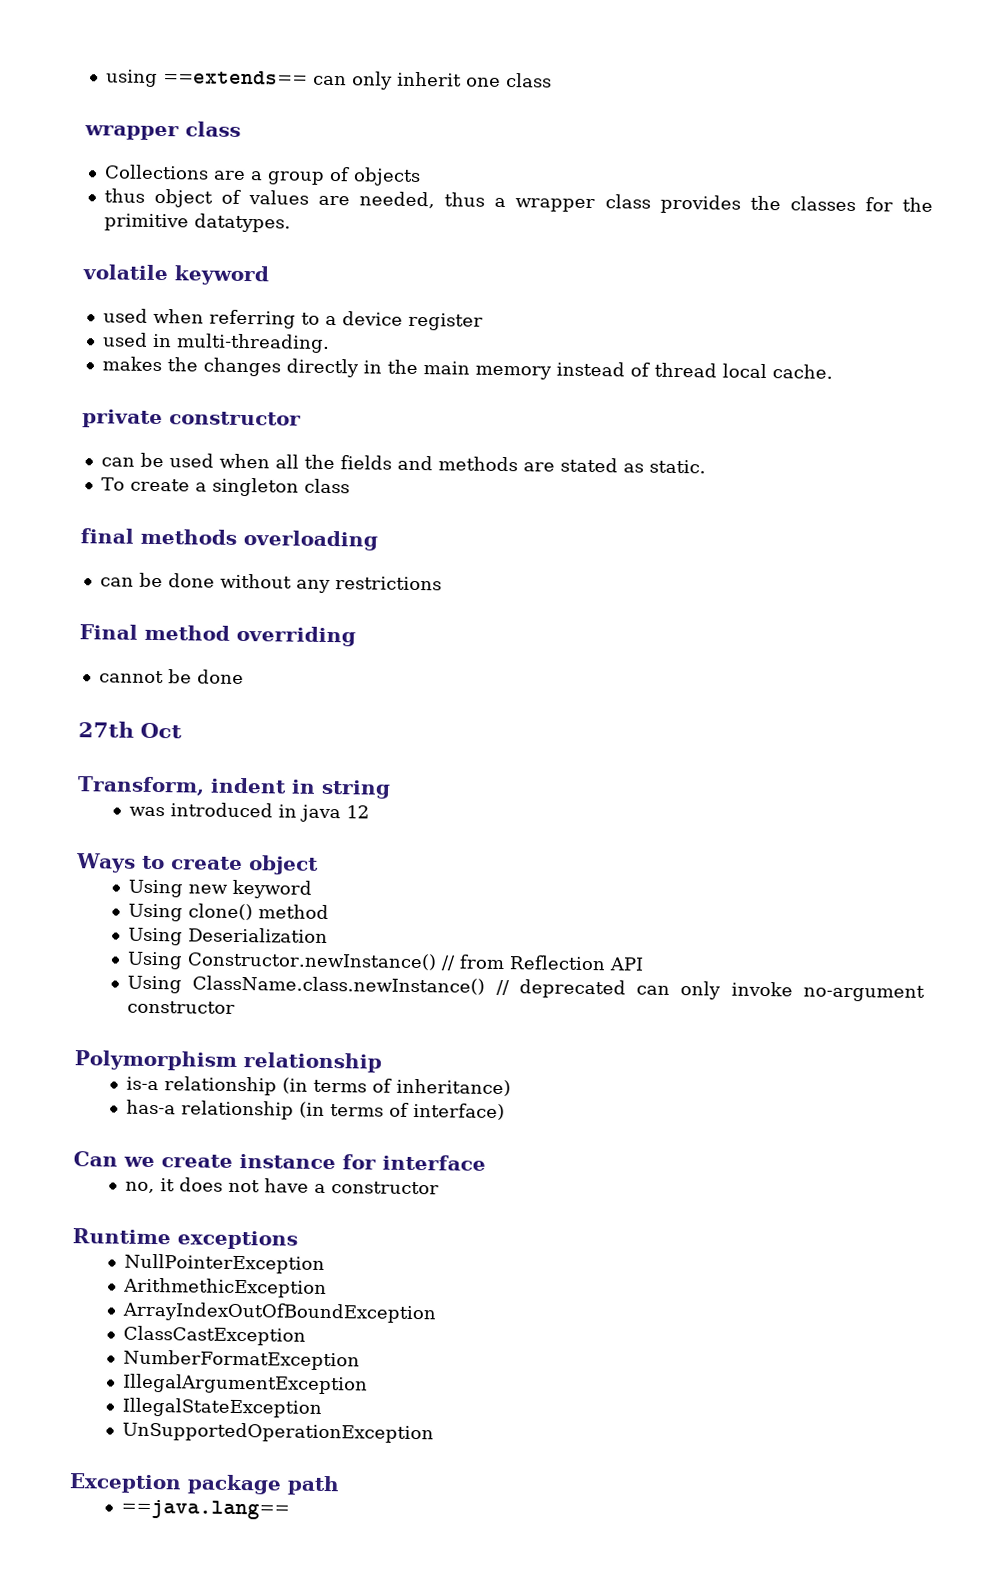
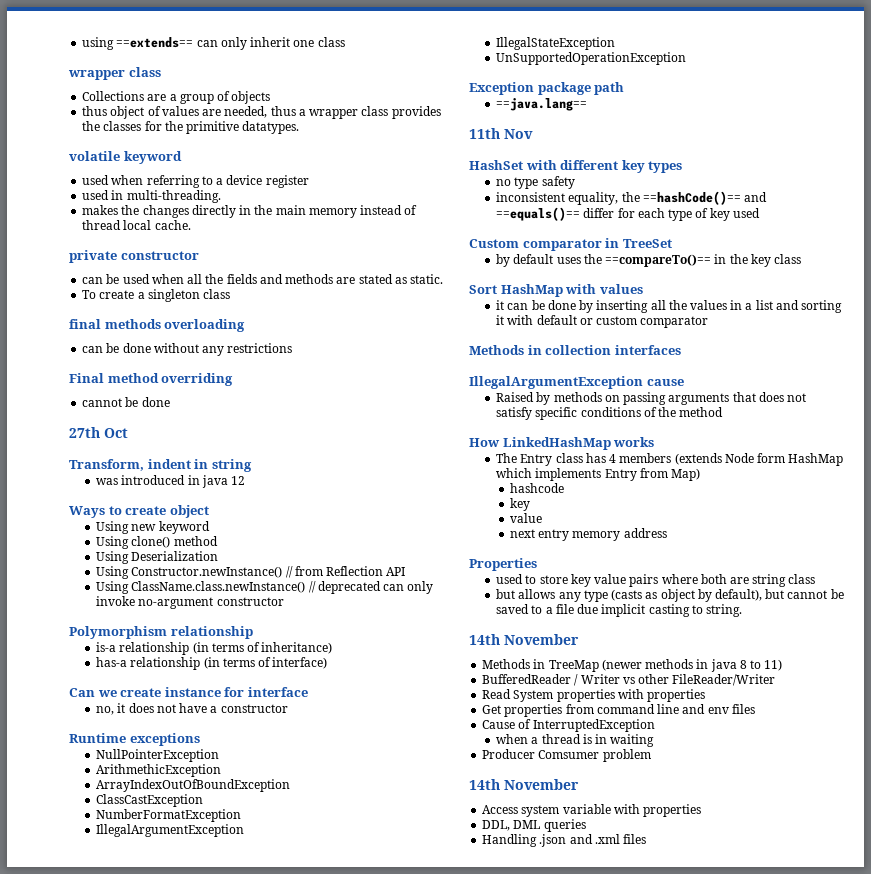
+ 11th Nov
+ HashSet with different key types
+ no type safety
+ inconsistent equality, the ==hashCode()== and ==equals()== differ for each type of key used
+ Custom comparator in TreeSet
+ by default uses the ==compareTo()== in the key class
+ Sort HashMap with values
+ it can be done by inserting all the values in a list and sorting it with default or custom comparator
+ Methods in collection interfaces
+ IllegalArgumentException cause
+ Raised by methods on passing arguments that does not satisfy specific conditions of the method
+ How LinkedHashMap works
+ The Entry class has 4 members (extends Node form HashMap which implements Entry from Map)
+ hashcode
+ key
+ value
+ next entry memory address
+ Properties
+ used to store key value pairs where both are string class
+ but allows any type (casts as object by default), but cannot be saved to a file due implicit casting to string.
+ 14th November
+ Methods in TreeMap (newer methods in java 8 to 11)
+ BufferedReader / Writer vs other FileReader/Writer
+ Read System properties with properties
+ Get properties from command line and env files
+ Cause of InterruptedException
+ when a thread is in waiting
+ Producer Comsumer problem
+ 14th November
+ Access system variable with properties
+ DDL, DML queries
+ Handling .json and .xml files

